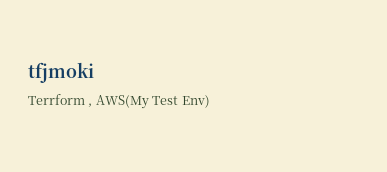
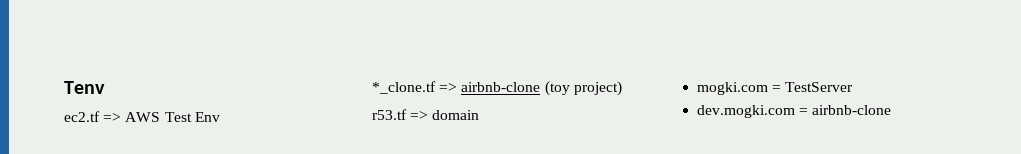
- tfjmoki
- Terrform , AWS(My Test Env)
+ Tenv
+ ec2.tf => AWS Test Env
+ *_clone.tf => airbnb-clone (toy project)
+ r53.tf => domain
+ mogki.com = TestServer
+ dev.mogki.com = airbnb-clone

